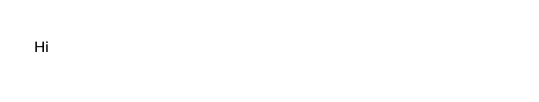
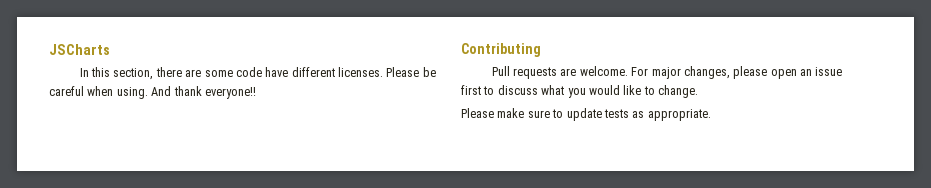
- Hi
+ JSCharts
+ In this section, there are some code have different licenses. Please be careful when using. And thank everyone!!
+ Contributing
+ Pull requests are welcome. For major changes, please open an issue first to discuss what you would like to change.
+ Please make sure to update tests as appropriate.

